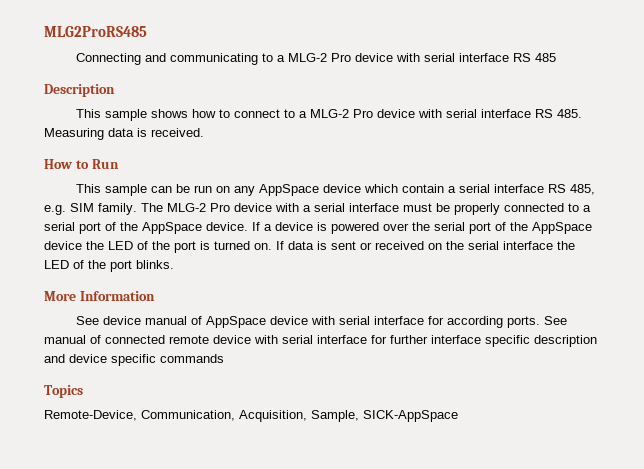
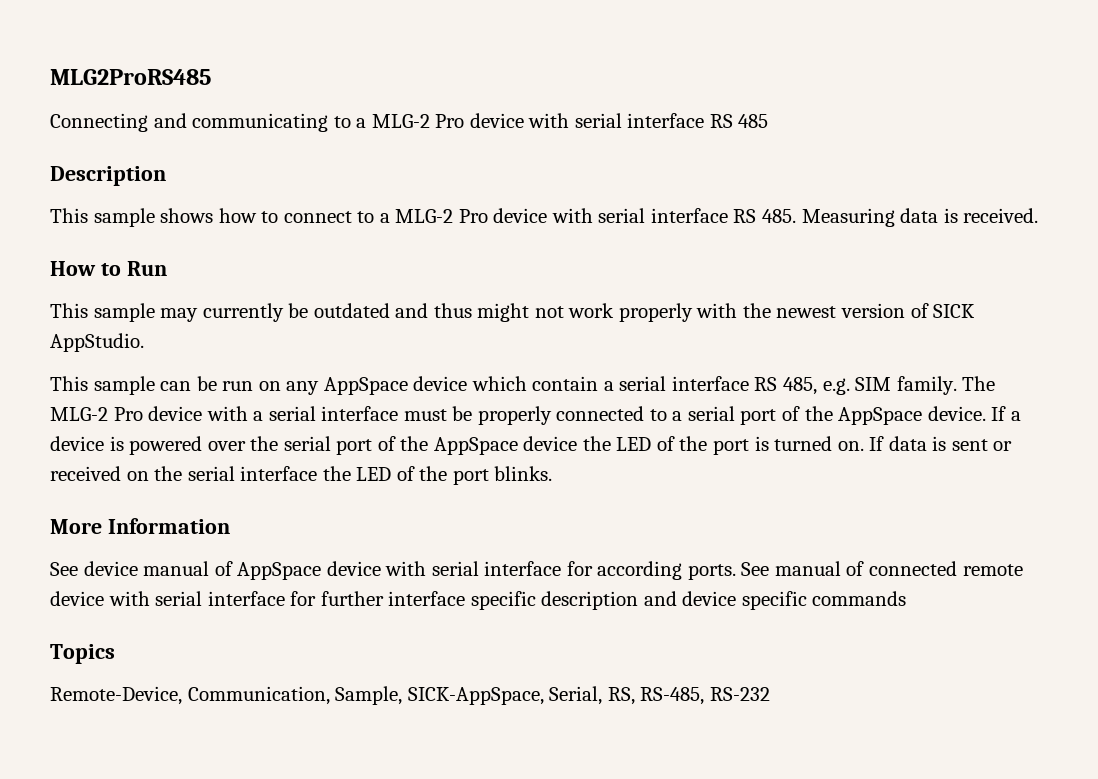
+ This sample may currently be outdated and thus might not work properly with the newest version of SICK AppStudio.
- Remote-Device, Communication, Acquisition, Sample, SICK-AppSpace
+ Remote-Device, Communication, Sample, SICK-AppSpace, Serial, RS, RS-485, RS-232

